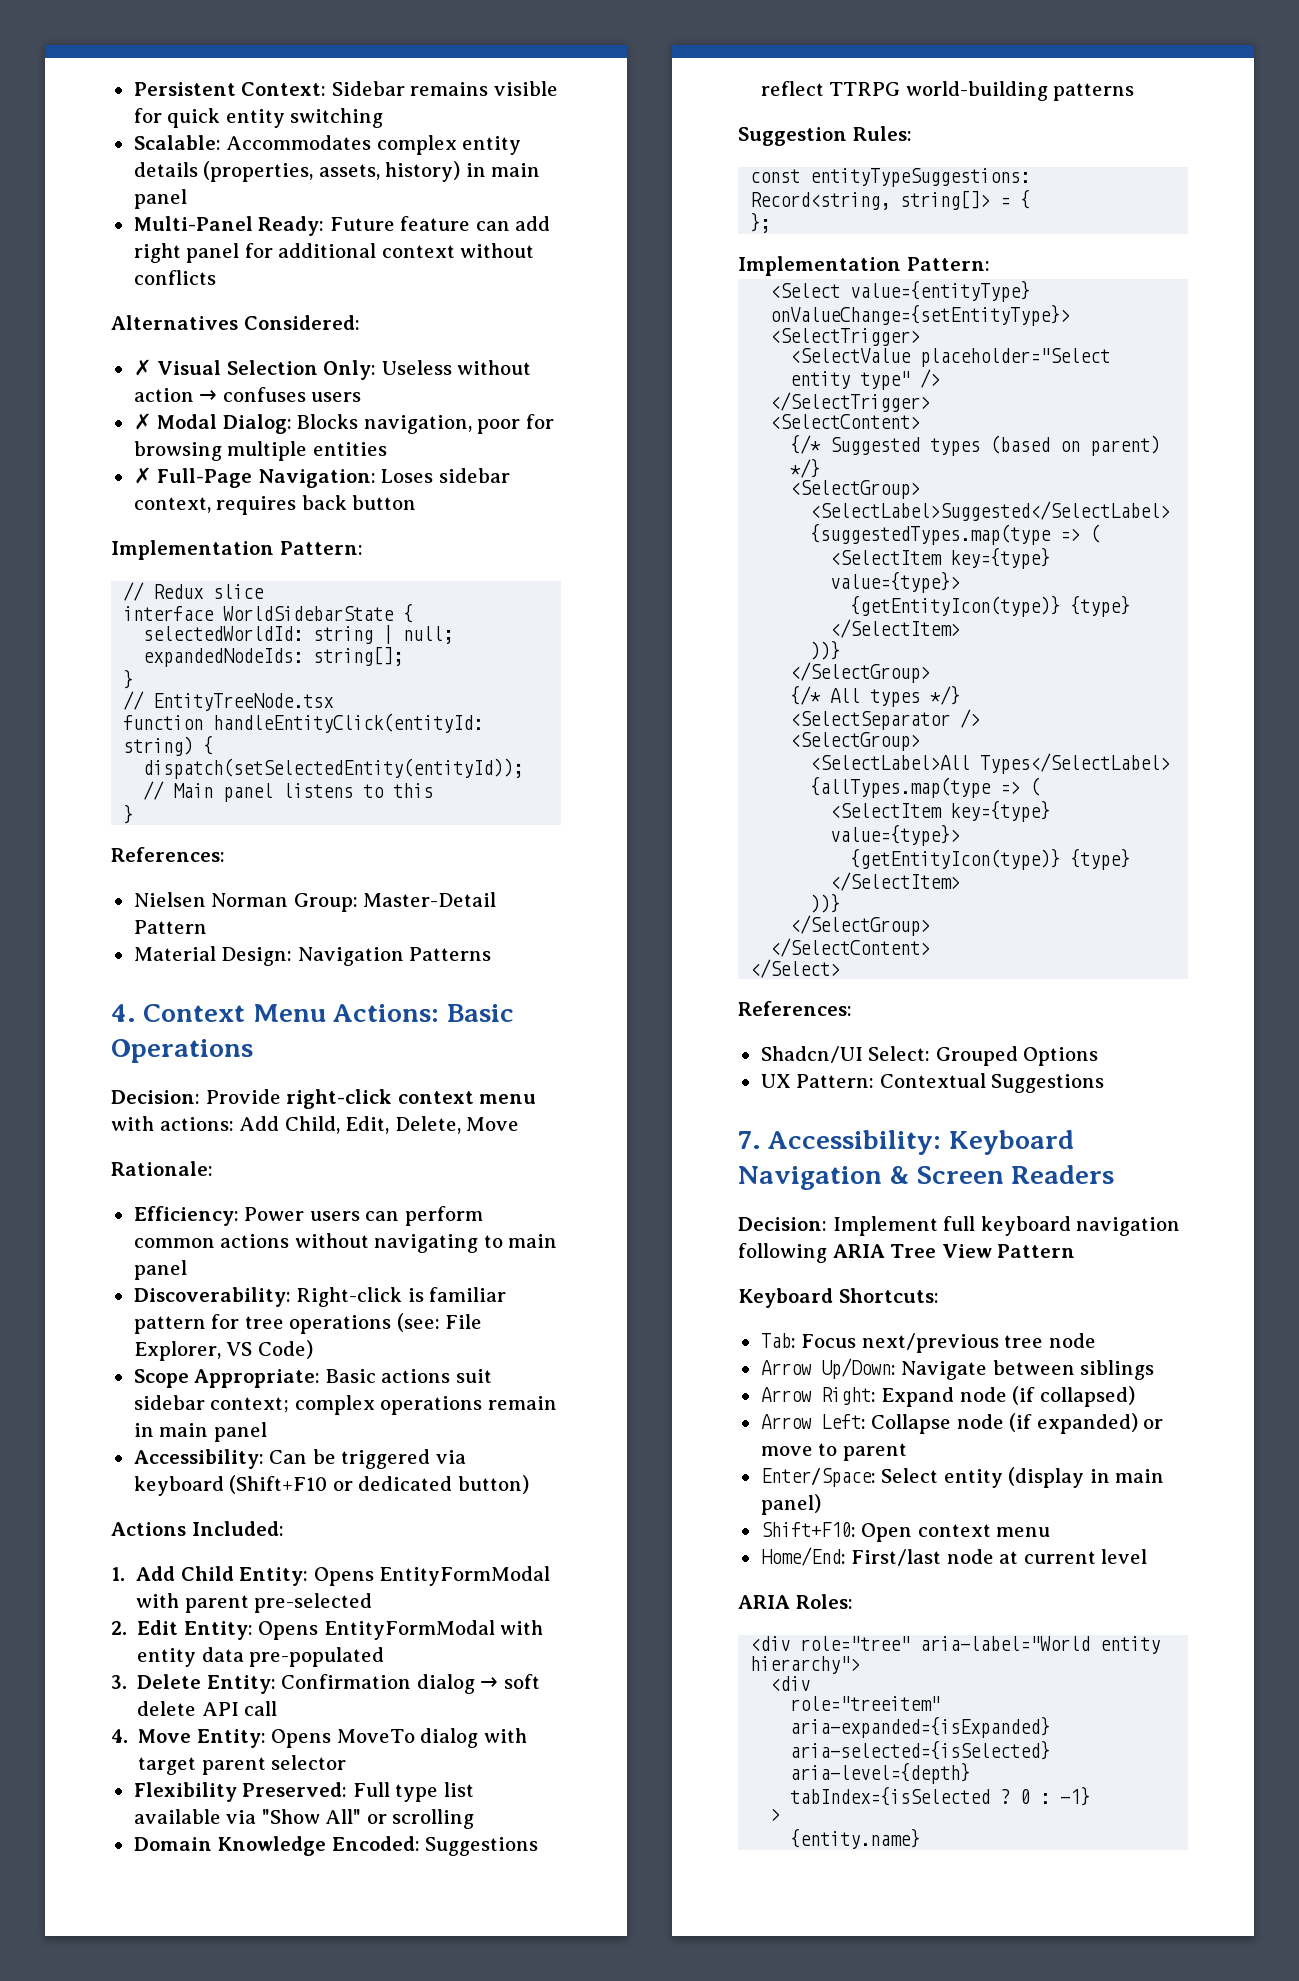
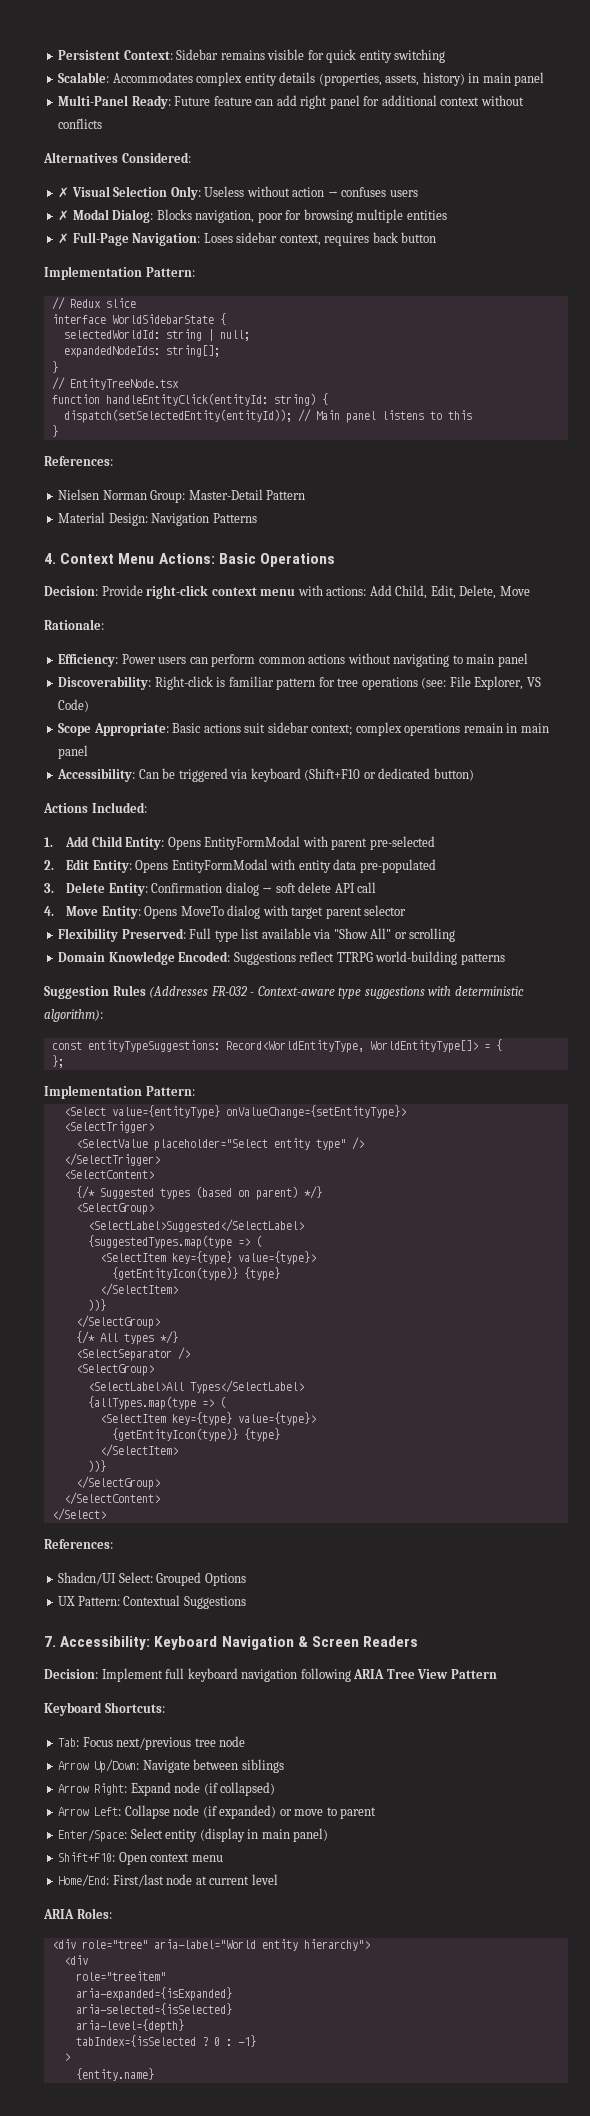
- Suggestion Rules:
+ Suggestion Rules (Addresses FR-032 - Context-aware type suggestions with deterministic algorithm):
- const entityTypeSuggestions: Record<string, string[]> = {
+ const entityTypeSuggestions: Record<WorldEntityType, WorldEntityType[]> = {

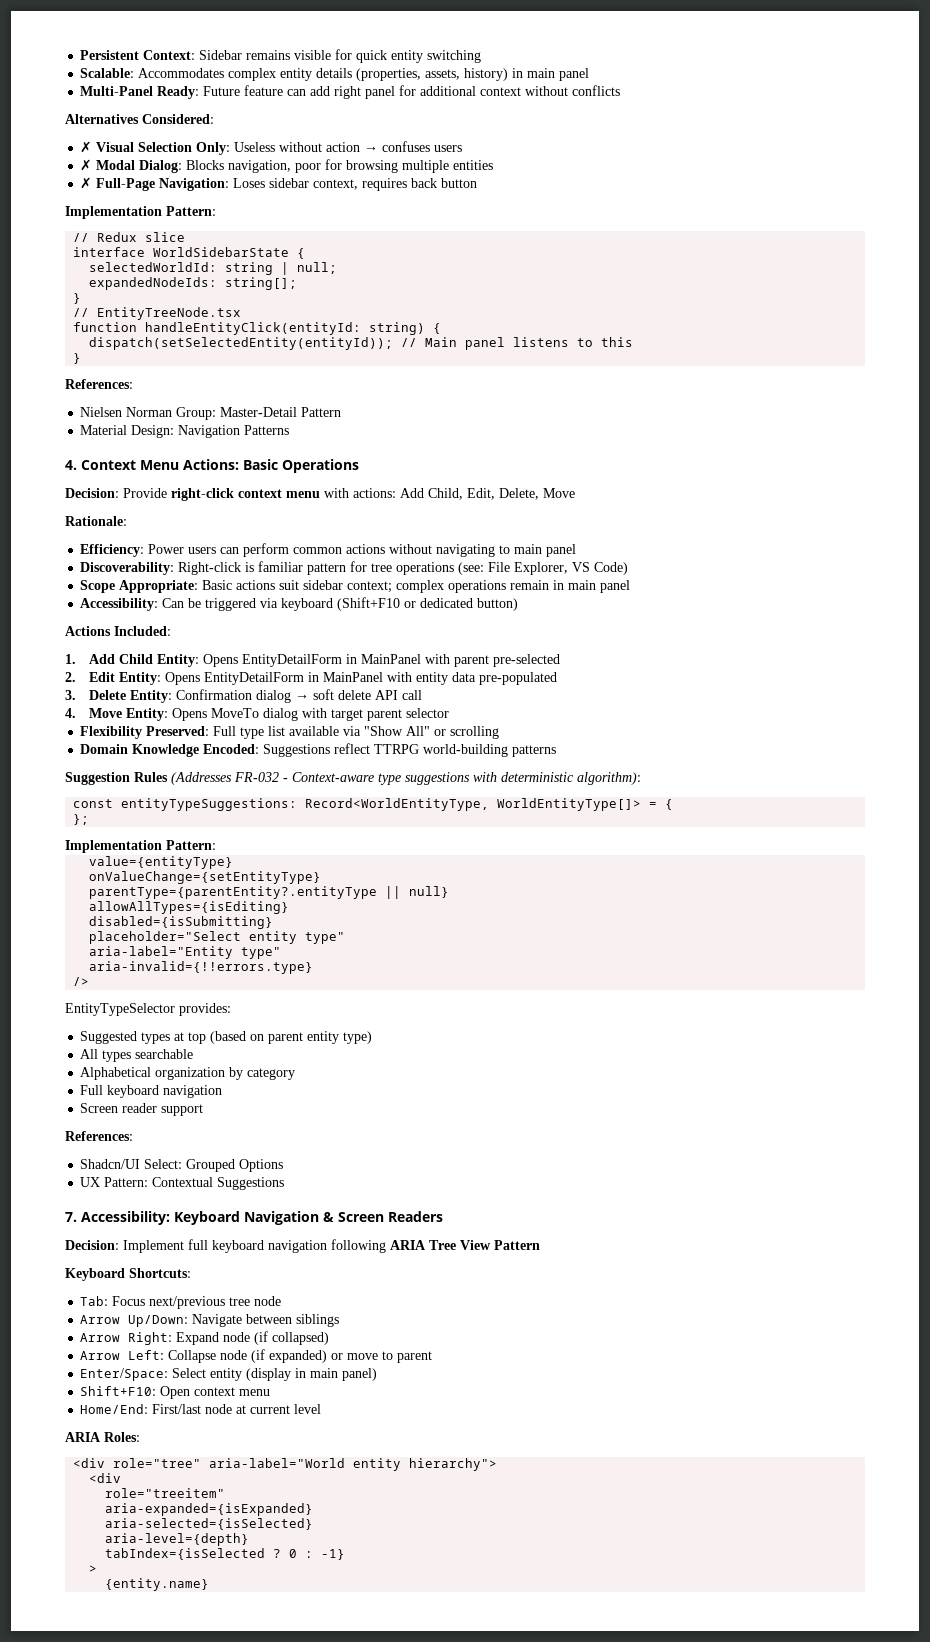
- 1. Add Child Entity: Opens EntityFormModal with parent pre-selected
+ 1. Add Child Entity: Opens EntityDetailForm in MainPanel with parent pre-selected
- 2. Edit Entity: Opens EntityFormModal with entity data pre-populated
+ 2. Edit Entity: Opens EntityDetailForm in MainPanel with entity data pre-populated
- <Select value={entityType} onValueChange={setEntityType}>
- <SelectTrigger>
- <SelectValue placeholder="Select entity type" />
- </SelectTrigger>
- <SelectContent>
- {/* Suggested types (based on parent) */}
- <SelectGroup>
- <SelectLabel>Suggested</SelectLabel>
- {suggestedTypes.map(type => (
- <SelectItem key={type} value={type}>
- {getEntityIcon(type)} {type}
- </SelectItem>
- ))}
- </SelectGroup>
- {/* All types */}
- <SelectSeparator />
- <SelectGroup>
- <SelectLabel>All Types</SelectLabel>
- {allTypes.map(type => (
- <SelectItem key={type} value={type}>
- {getEntityIcon(type)} {type}
- </SelectItem>
- ))}
- </SelectGroup>
- </SelectContent>
- </Select>
+ value={entityType}
+ onValueChange={setEntityType}
+ parentType={parentEntity?.entityType || null}
+ allowAllTypes={isEditing}
+ disabled={isSubmitting}
+ placeholder="Select entity type"
+ aria-label="Entity type"
+ aria-invalid={!!errors.type}
+ />
+ EntityTypeSelector provides:
+ Suggested types at top (based on parent entity type)
+ All types searchable
+ Alphabetical organization by category
+ Full keyboard navigation
+ Screen reader support

